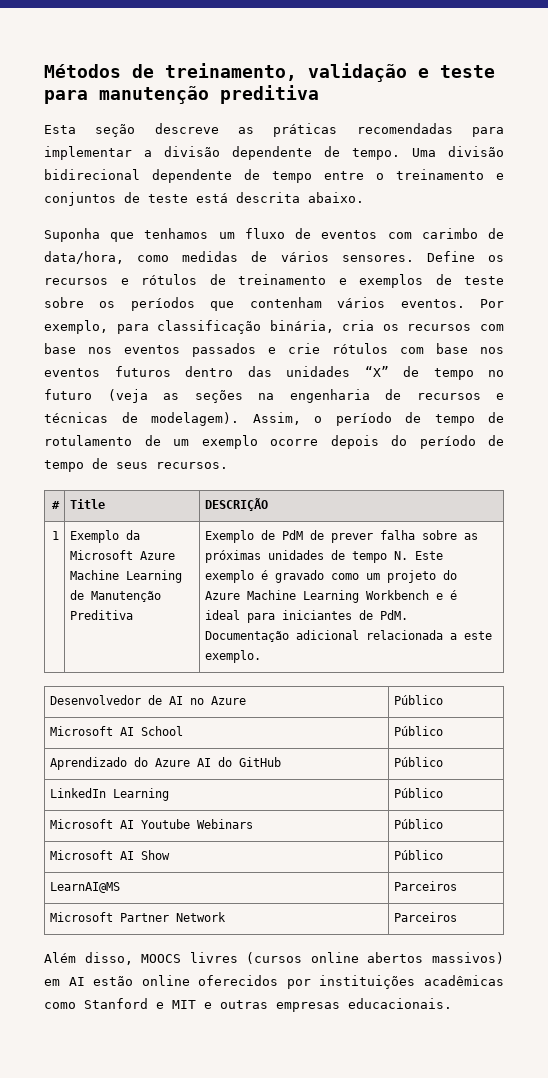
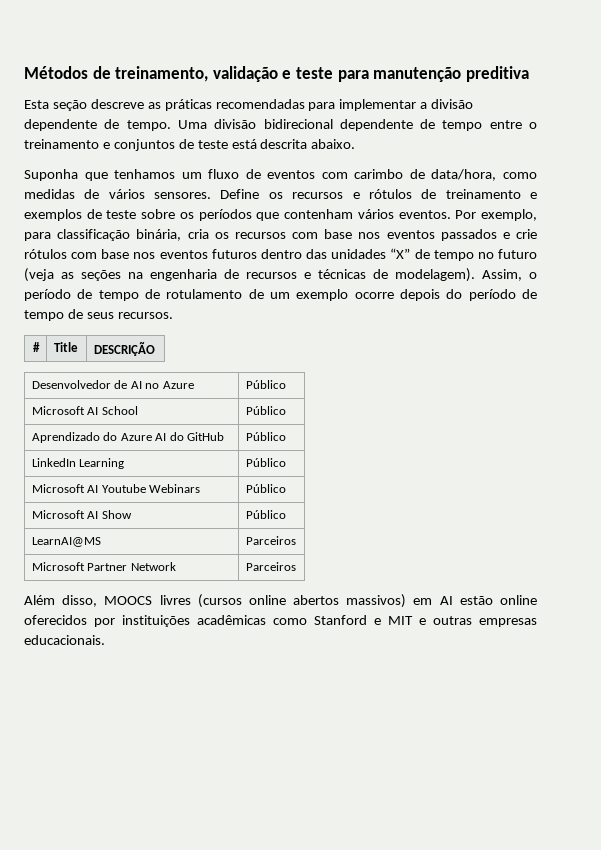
- 1 | Exemplo da Microsoft Azure Machine Learning de Manutenção Preditiva | Exemplo de PdM de prever falha sobre as próximas unidades de tempo N. Este exemplo é gravado como um projeto do Azure Machine Learning Workbench e é ideal para iniciantes de PdM. Documentação adicional relacionada a este exemplo.

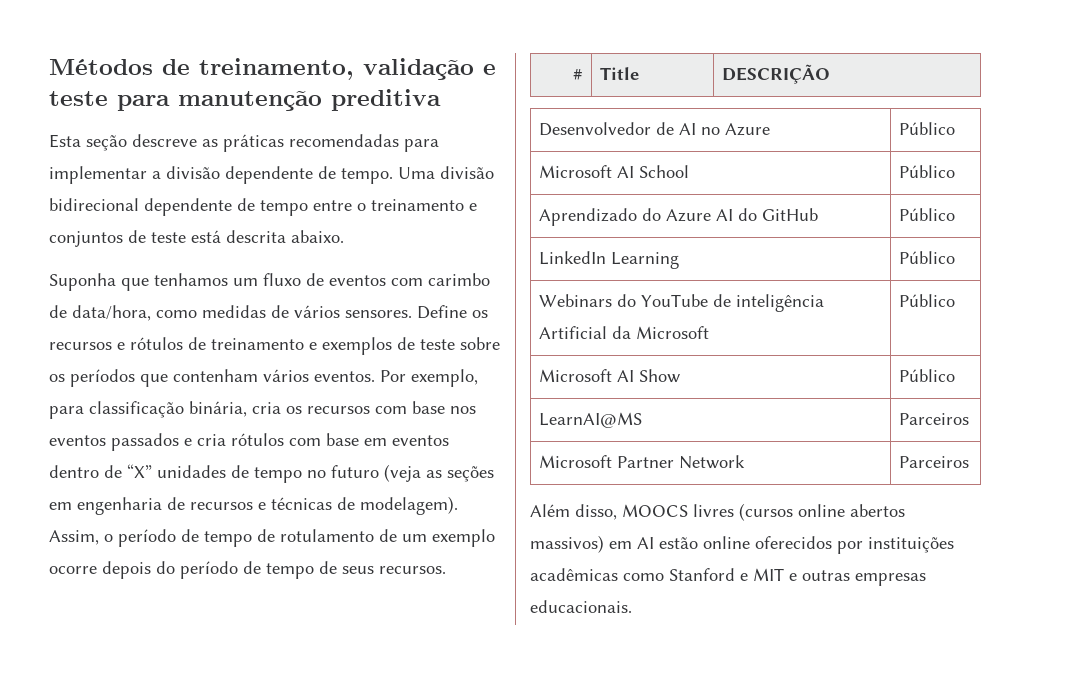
- Por exemplo, para classificação binária, cria os recursos com base nos eventos passados e crie rótulos com base nos eventos futuros dentro das unidades “X” de tempo no futuro (veja as seções na engenharia de recursos e técnicas de modelagem).
+ Por exemplo, para classificação binária, cria os recursos com base nos eventos passados e cria rótulos com base em eventos dentro de “X” unidades de tempo no futuro (veja as seções em engenharia de recursos e técnicas de modelagem).
- Microsoft AI Youtube Webinars | Público
+ Webinars do YouTube de inteligência Artificial da Microsoft | Público

